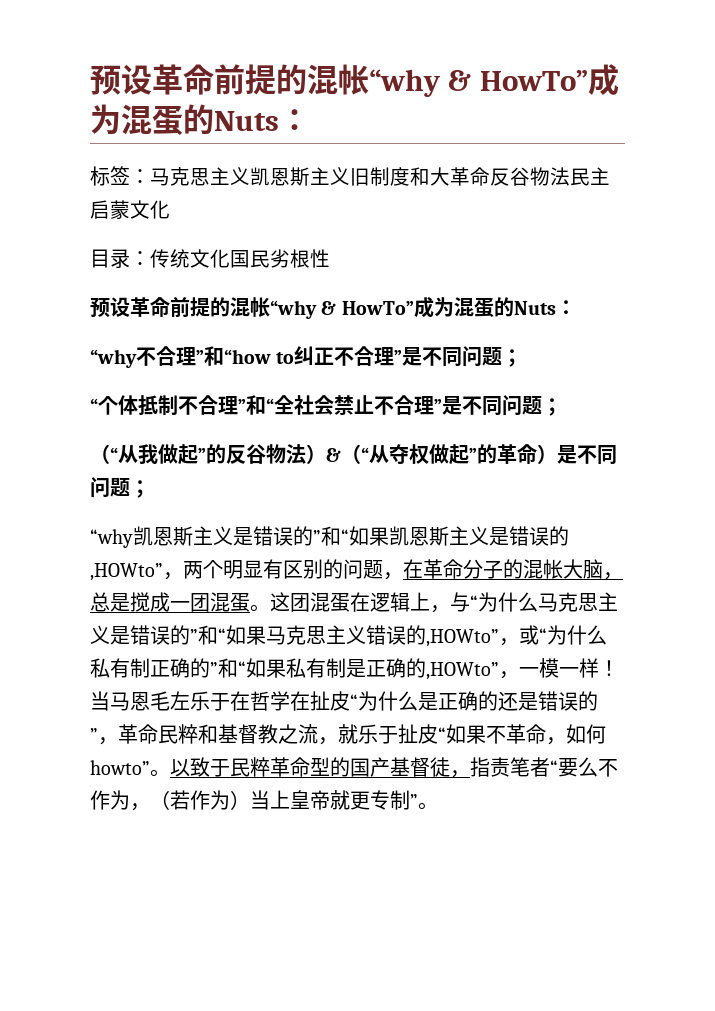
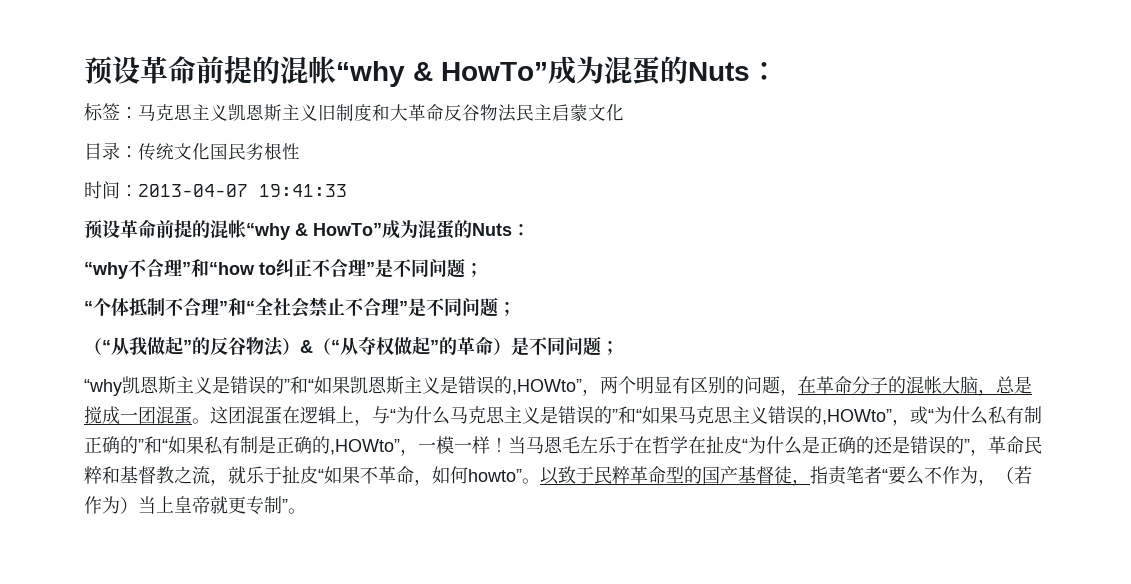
+ 时间：2013-04-07 19:41:33

